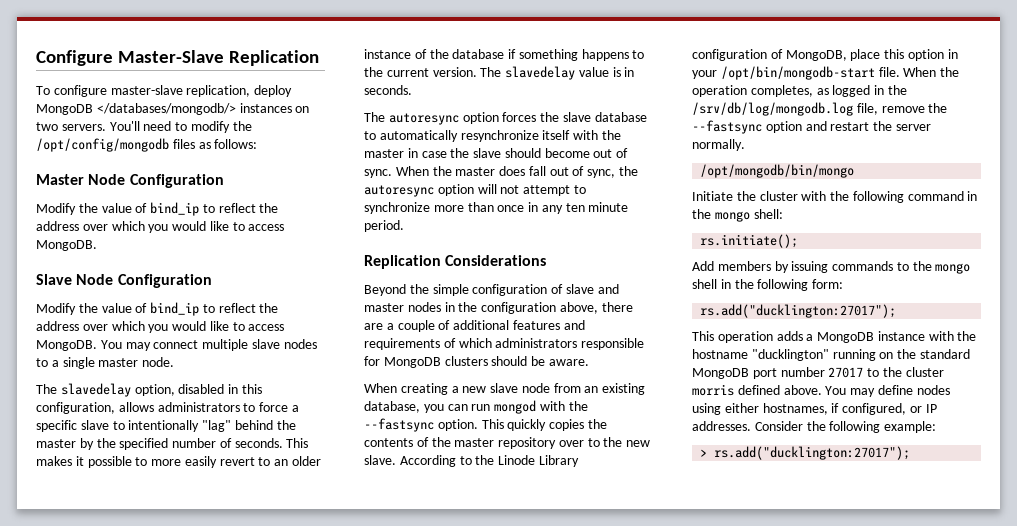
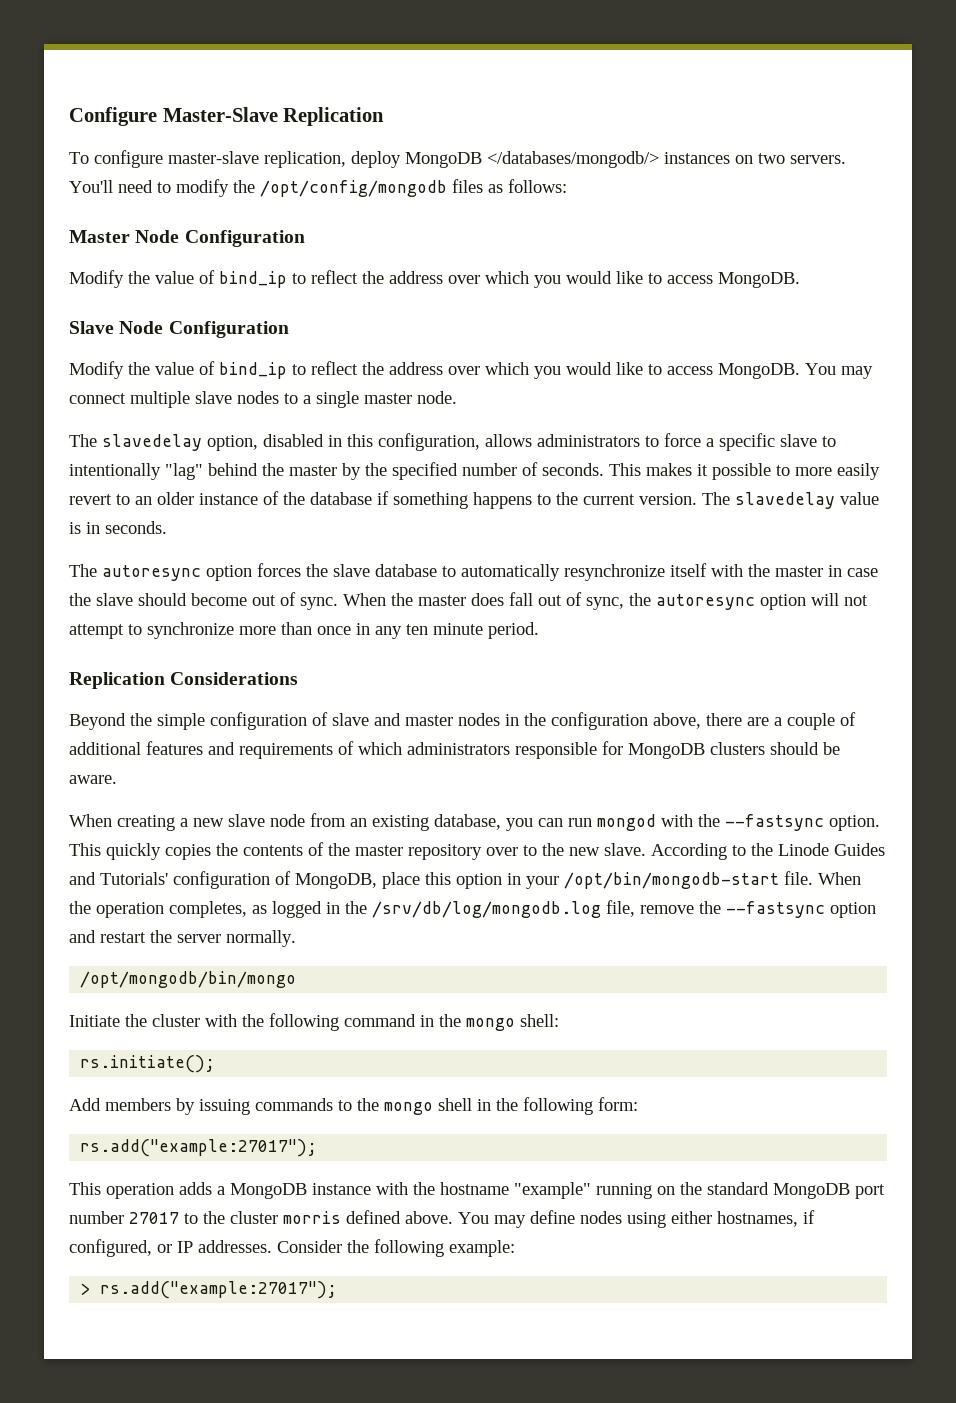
- According to the Linode Library configuration of MongoDB, place this option in your /opt/bin/mongodb-start file.
+ According to the Linode Guides and Tutorials' configuration of MongoDB, place this option in your /opt/bin/mongodb-start file.
  Add members by issuing commands to the mongo shell in the following form:
- rs.add("ducklington:27017");
+ rs.add("example:27017");
- This operation adds a MongoDB instance with the hostname "ducklington" running on the standard MongoDB port number 27017 to the cluster morris defined above.
+ This operation adds a MongoDB instance with the hostname "example" running on the standard MongoDB port number 27017 to the cluster morris defined above.
- > rs.add("ducklington:27017");
+ > rs.add("example:27017");

